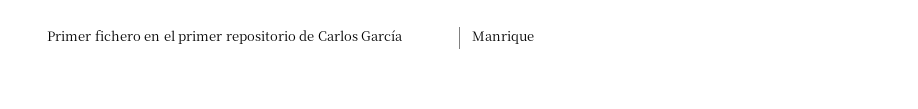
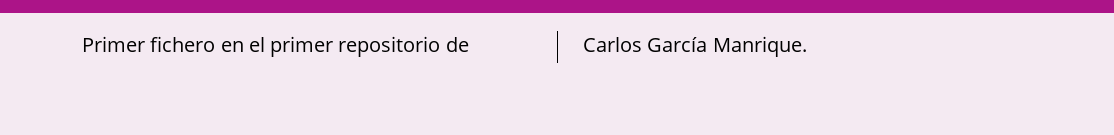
- Primer fichero en el primer repositorio de Carlos García Manrique
+ Primer fichero en el primer repositorio de Carlos García Manrique.

